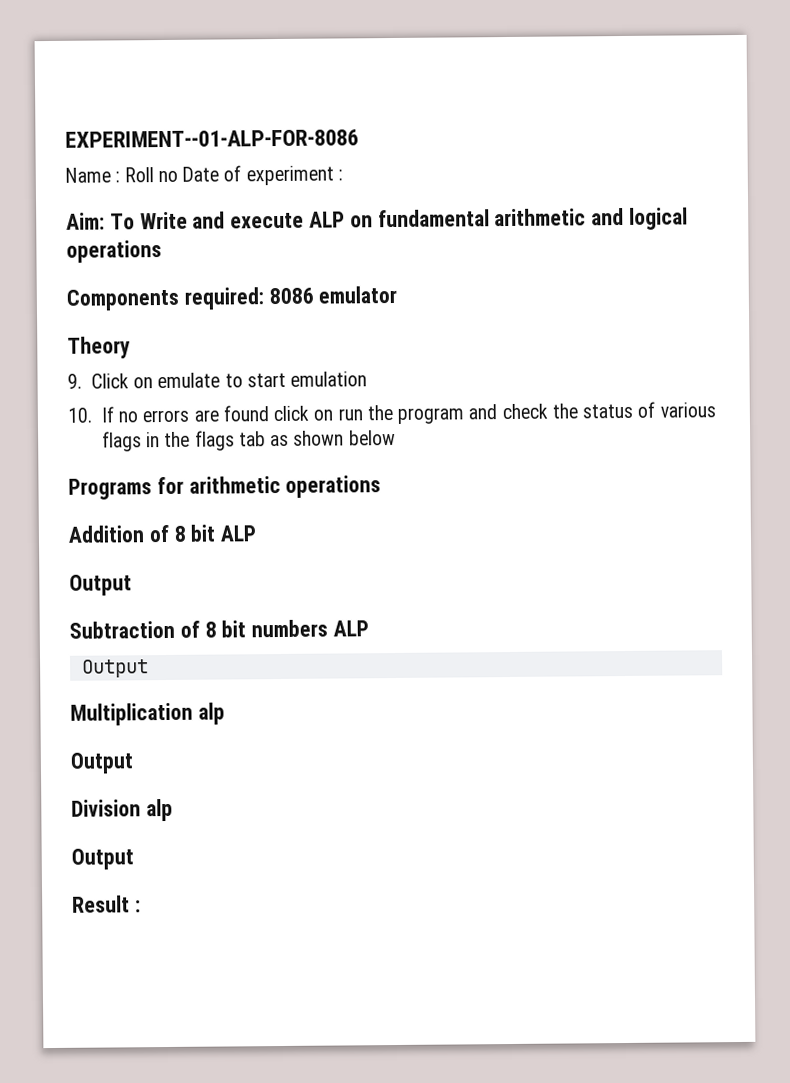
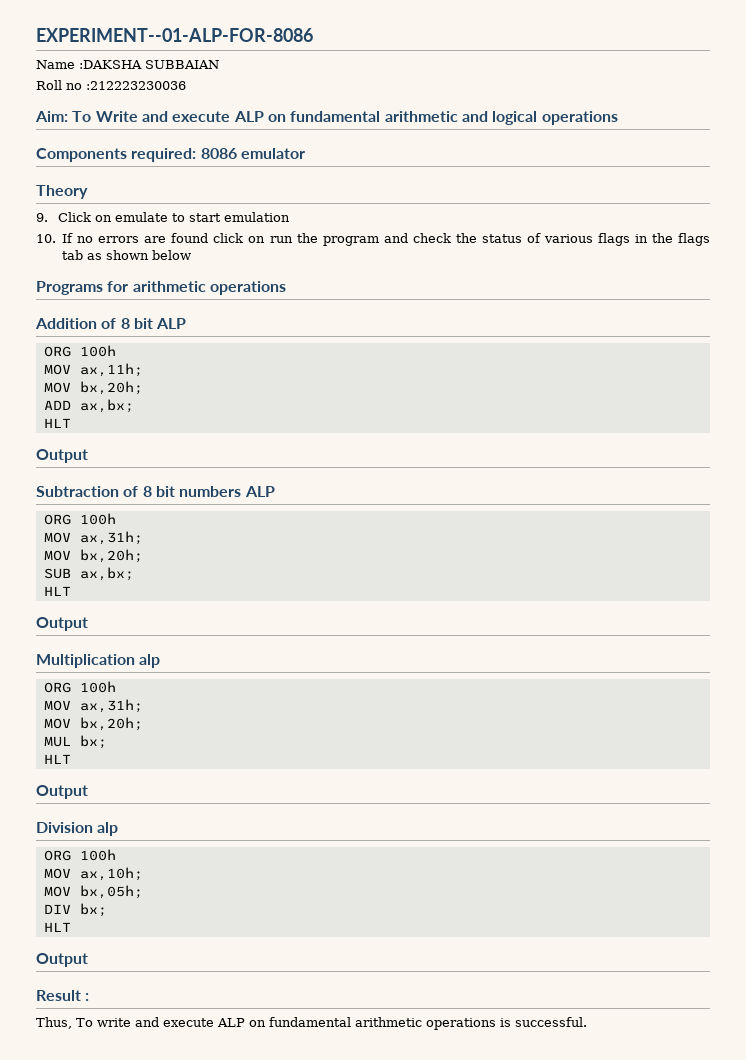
- Name : Roll no Date of experiment :
+ Name :DAKSHA SUBBAIAN
+ Roll no :212223230036
  Addition of 8 bit ALP
+ ORG 100h
+ MOV ax,11h;
+ MOV bx,20h;
+ ADD ax,bx;
+ HLT
  Subtraction of 8 bit numbers ALP
+ ORG 100h
+ MOV ax,31h;
+ MOV bx,20h;
+ SUB ax,bx;
+ HLT
  Output
  Multiplication alp
+ ORG 100h
+ MOV ax,31h;
+ MOV bx,20h;
+ MUL bx;
+ HLT
  Output
  Division alp
+ ORG 100h
+ MOV ax,10h;
+ MOV bx,05h;
+ DIV bx;
+ HLT
  Output
  Result :
+ Thus, To write and execute ALP on fundamental arithmetic operations is successful.

